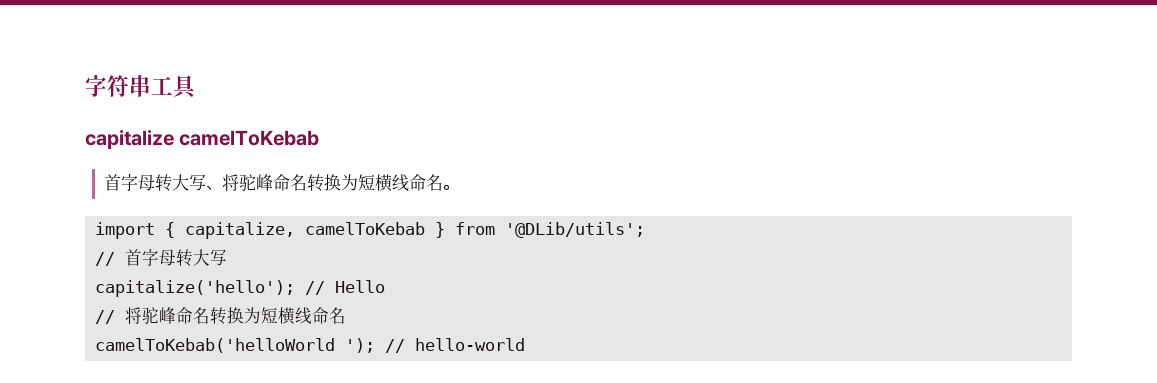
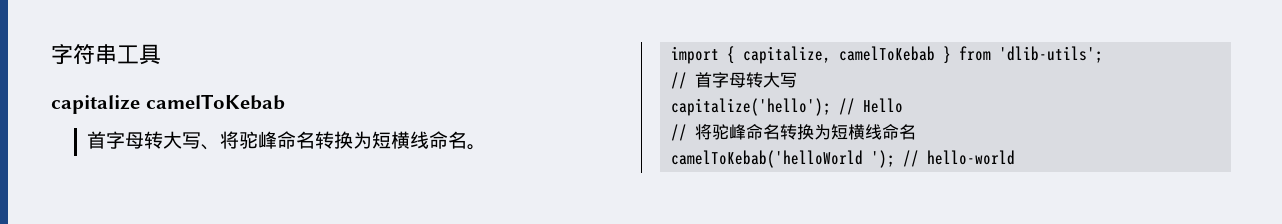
- import { capitalize, camelToKebab } from '@DLib/utils';
+ import { capitalize, camelToKebab } from 'dlib-utils';

